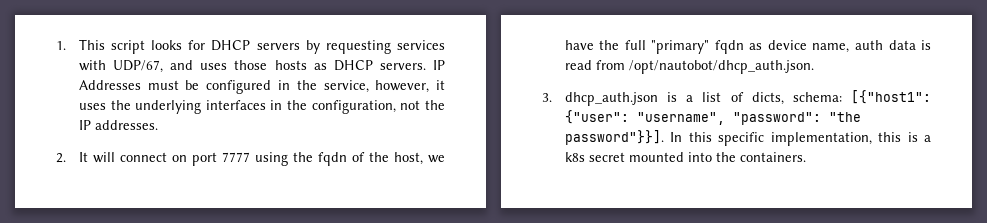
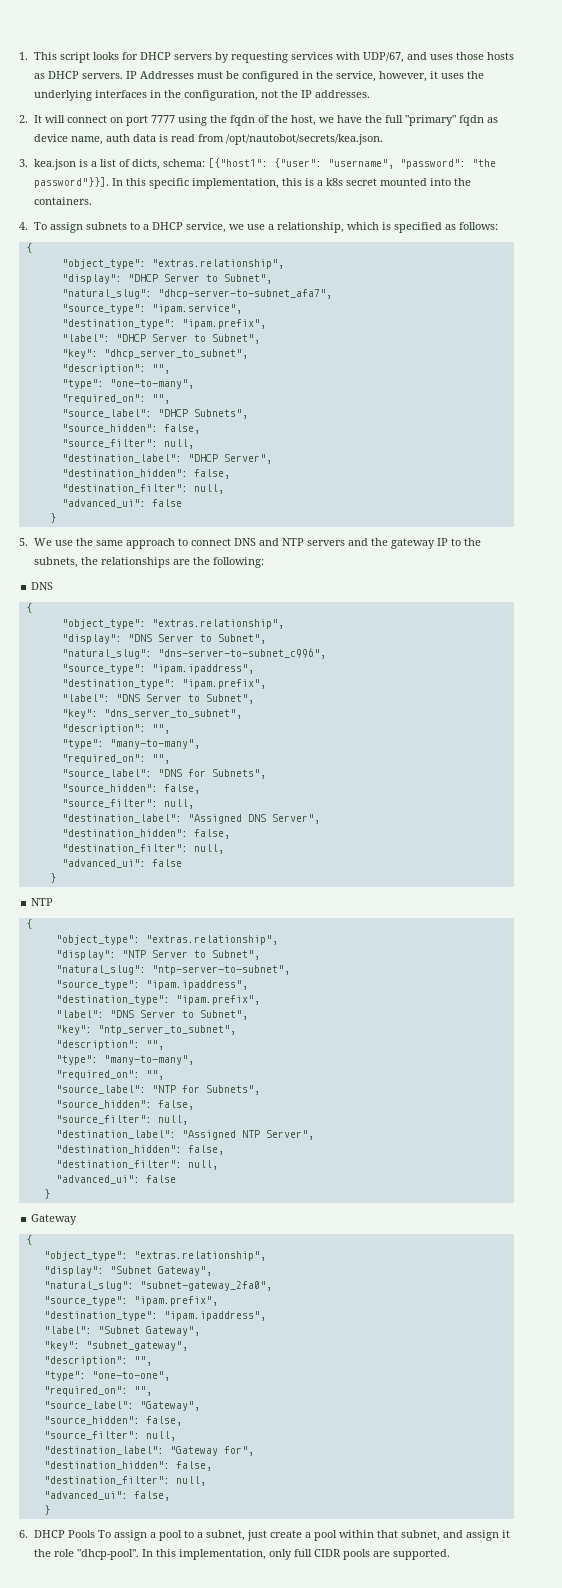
- 2. It will connect on port 7777 using the fqdn of the host, we have the full "primary" fqdn as device name, auth data is read from /opt/nautobot/dhcp_auth.json.
+ 2. It will connect on port 7777 using the fqdn of the host, we have the full "primary" fqdn as device name, auth data is read from /opt/nautobot/secrets/kea.json.
- 3. dhcp_auth.json is a list of dicts, schema: [{"host1": {"user": "username", "password": "the password"}}].
+ 3. kea.json is a list of dicts, schema: [{"host1": {"user": "username", "password": "the password"}}].
+ 4. To assign subnets to a DHCP service, we use a relationship, which is specified as follows:
+ {
+ "object_type": "extras.relationship",
+ "display": "DHCP Server to Subnet",
+ "natural_slug": "dhcp-server-to-subnet_afa7",
+ "source_type": "ipam.service",
+ "destination_type": "ipam.prefix",
+ "label": "DHCP Server to Subnet",
+ "key": "dhcp_server_to_subnet",
+ "description": "",
+ "type": "one-to-many",
+ "required_on": "",
+ "source_label": "DHCP Subnets",
+ "source_hidden": false,
+ "source_filter": null,
+ "destination_label": "DHCP Server",
+ "destination_hidden": false,
+ "destination_filter": null,
+ "advanced_ui": false
+ }
+ 5. We use the same approach to connect DNS and NTP servers and the gateway IP to the subnets, the relationships are the following:
+ DNS
+ {
+ "object_type": "extras.relationship",
+ "display": "DNS Server to Subnet",
+ "natural_slug": "dns-server-to-subnet_c996",
+ "source_type": "ipam.ipaddress",
+ "destination_type": "ipam.prefix",
+ "label": "DNS Server to Subnet",
+ "key": "dns_server_to_subnet",
+ "description": "",
+ "type": "many-to-many",
+ "required_on": "",
+ "source_label": "DNS for Subnets",
+ "source_hidden": false,
+ "source_filter": null,
+ "destination_label": "Assigned DNS Server",
+ "destination_hidden": false,
+ "destination_filter": null,
+ "advanced_ui": false
+ }
+ NTP
+ {
+ "object_type": "extras.relationship",
+ "display": "NTP Server to Subnet",
+ "natural_slug": "ntp-server-to-subnet",
+ "source_type": "ipam.ipaddress",
+ "destination_type": "ipam.prefix",
+ "label": "DNS Server to Subnet",
+ "key": "ntp_server_to_subnet",
+ "description": "",
+ "type": "many-to-many",
+ "required_on": "",
+ "source_label": "NTP for Subnets",
+ "source_hidden": false,
+ "source_filter": null,
+ "destination_label": "Assigned NTP Server",
+ "destination_hidden": false,
+ "destination_filter": null,
+ "advanced_ui": false
+ }
+ Gateway
+ {
+ "object_type": "extras.relationship",
+ "display": "Subnet Gateway",
+ "natural_slug": "subnet-gateway_2fa0",
+ "source_type": "ipam.prefix",
+ "destination_type": "ipam.ipaddress",
+ "label": "Subnet Gateway",
+ "key": "subnet_gateway",
+ "description": "",
+ "type": "one-to-one",
+ "required_on": "",
+ "source_label": "Gateway",
+ "source_hidden": false,
+ "source_filter": null,
+ "destination_label": "Gateway for",
+ "destination_hidden": false,
+ "destination_filter": null,
+ "advanced_ui": false,
+ }
+ 6. DHCP Pools To assign a pool to a subnet, just create a pool within that subnet, and assign it the role "dhcp-pool". In this implementation, only full CIDR pools are supported.

